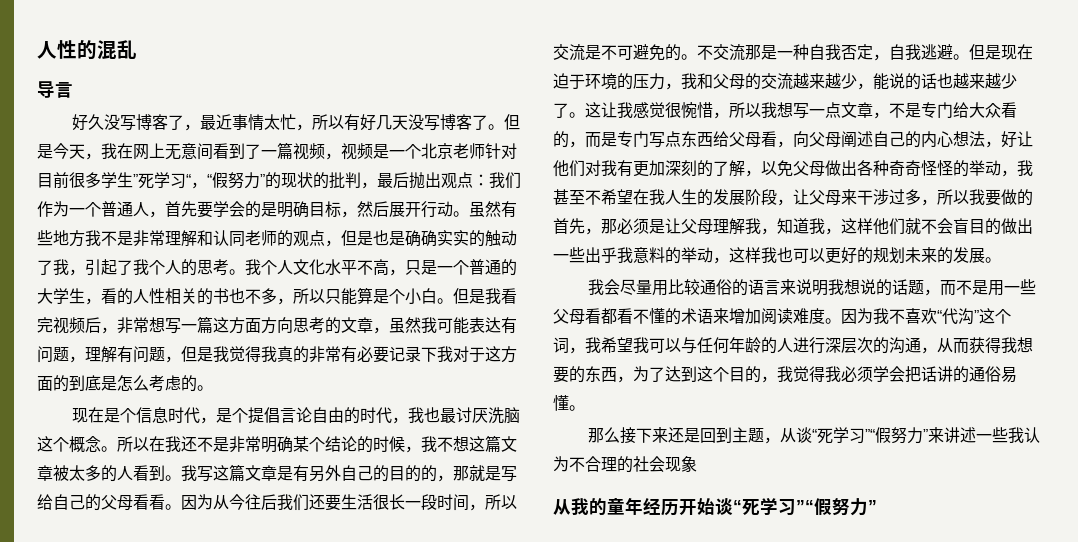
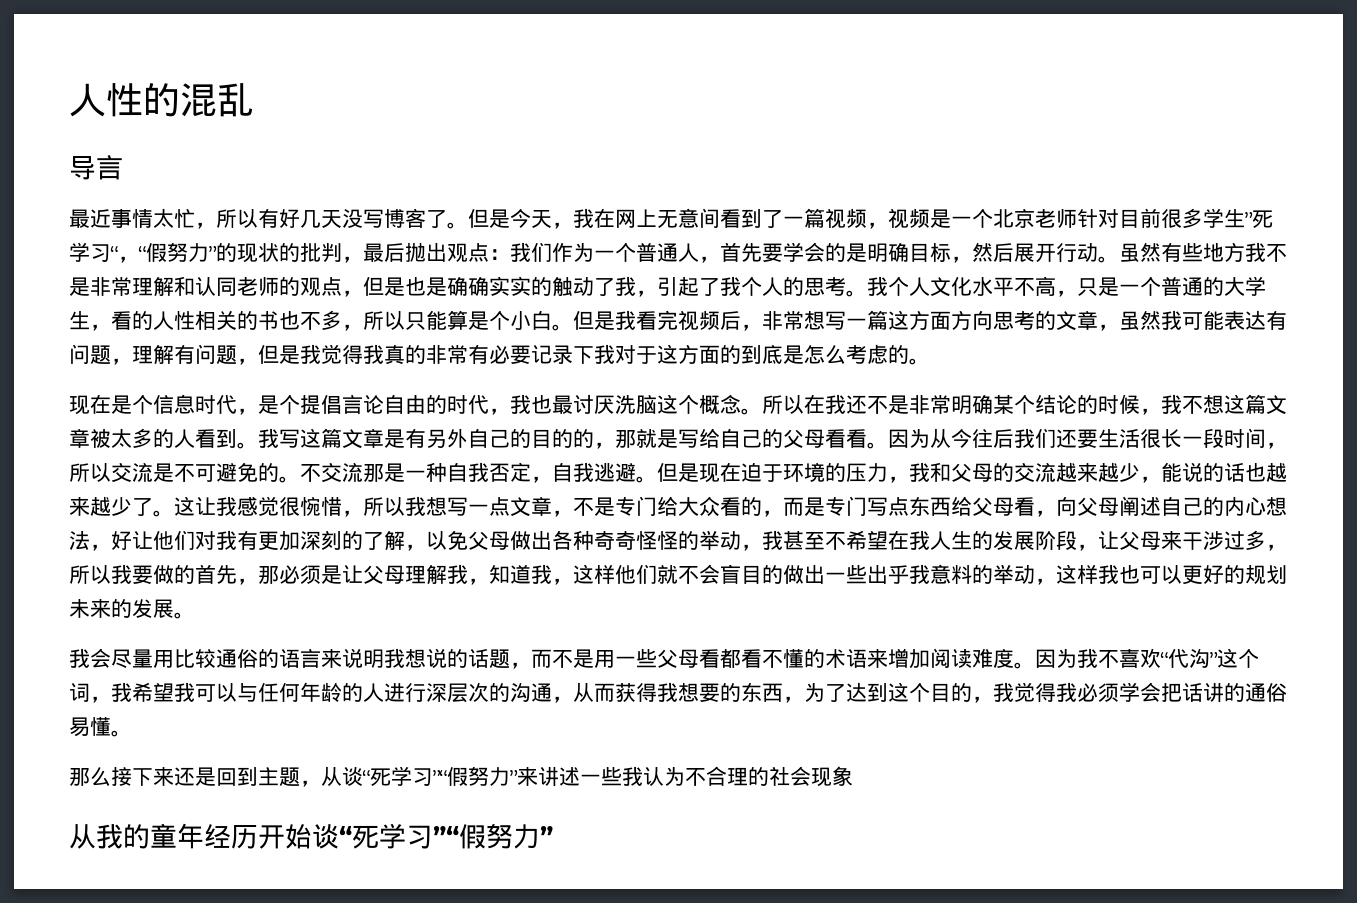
- 好久没写博客了，最近事情太忙，所以有好几天没写博客了。
+ 最近事情太忙，所以有好几天没写博客了。

